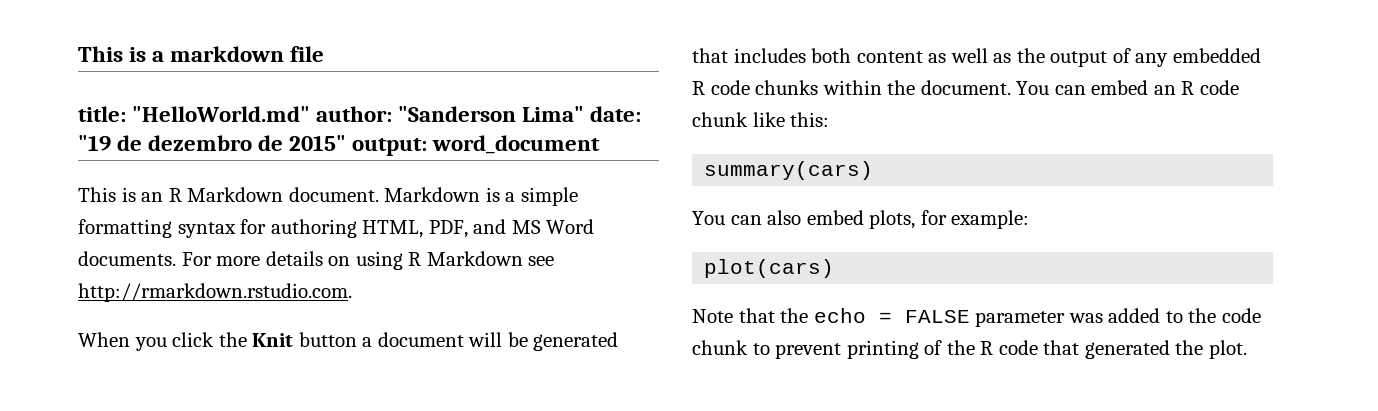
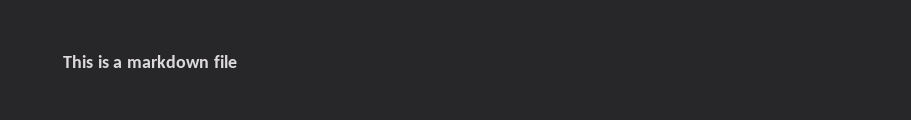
- title: "HelloWorld.md" author: "Sanderson Lima" date: "19 de dezembro de 2015" output: word_document
- This is an R Markdown document. Markdown is a simple formatting syntax for authoring HTML, PDF, and MS Word documents. For more details on using R Markdown see http://rmarkdown.rstudio.com.
- When you click the Knit button a document will be generated that includes both content as well as the output of any embedded R code chunks within the document. You can embed an R code chunk like this:
- summary(cars)
- You can also embed plots, for example:
- plot(cars)
- Note that the echo = FALSE parameter was added to the code chunk to prevent printing of the R code that generated the plot.

